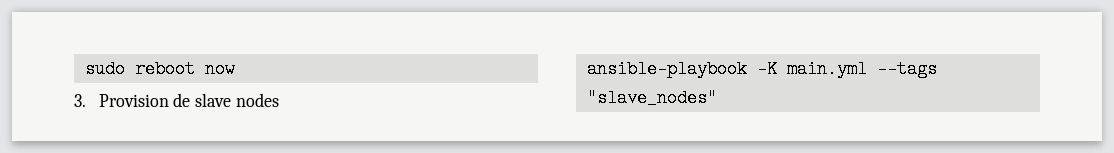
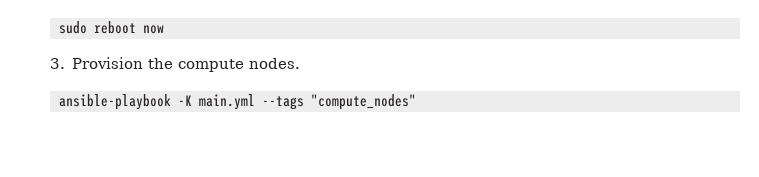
- 3. Provision de slave nodes
+ 3. Provision the compute nodes.
- ansible-playbook -K main.yml --tags "slave_nodes"
+ ansible-playbook -K main.yml --tags "compute_nodes"

